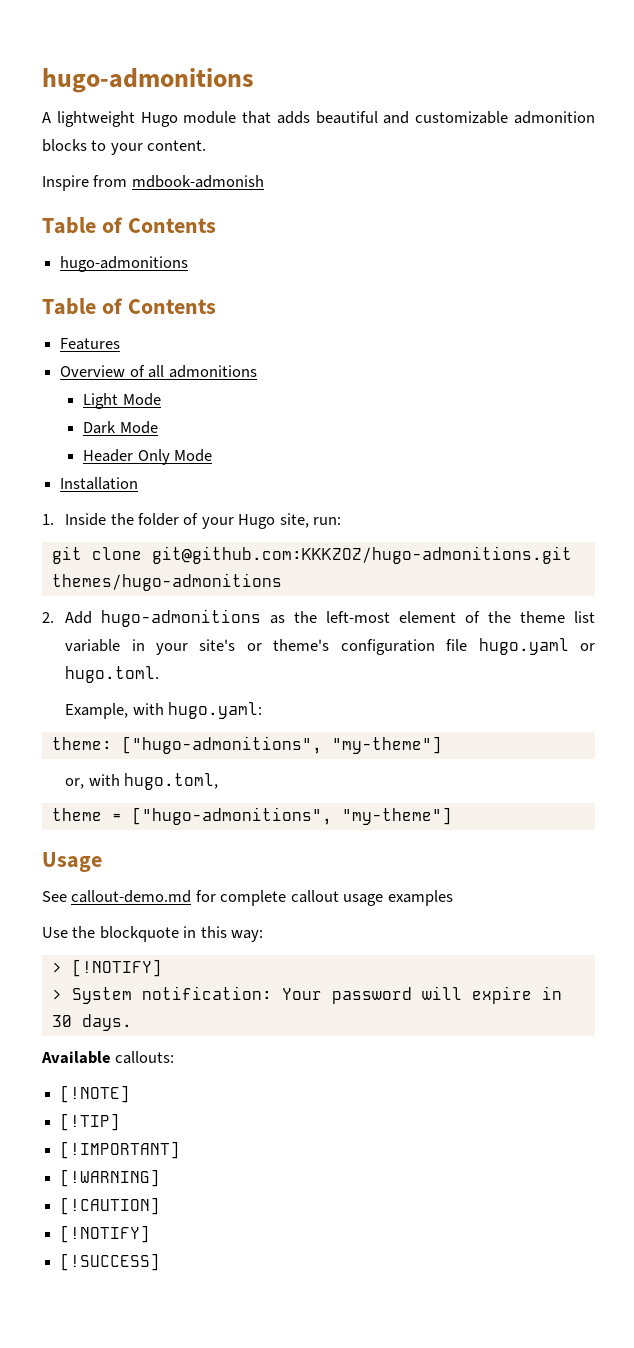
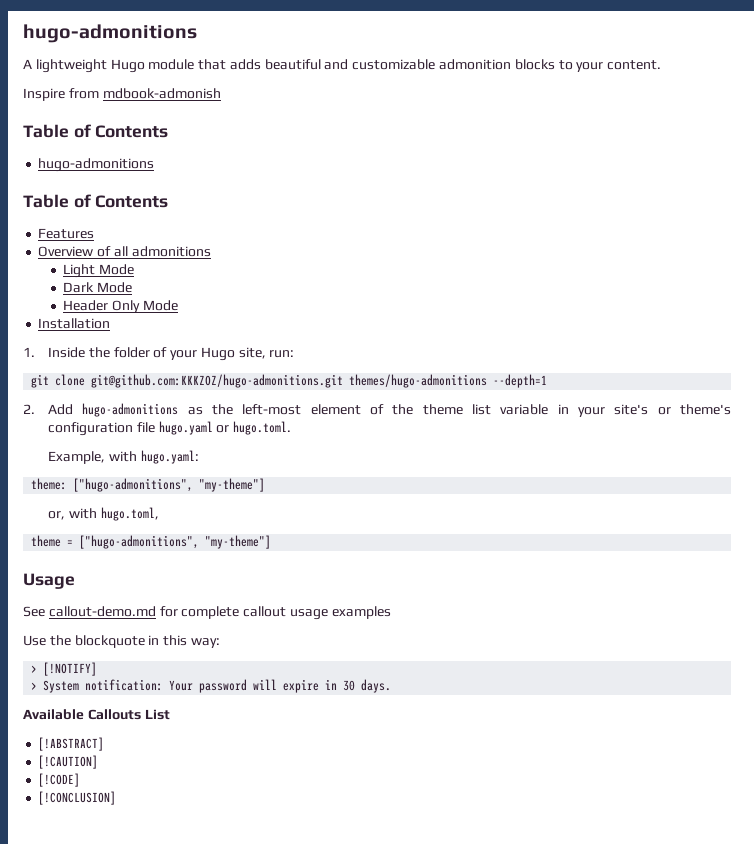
- git clone git@github.com:KKKZOZ/hugo-admonitions.git themes/hugo-admonitions
+ git clone git@github.com:KKKZOZ/hugo-admonitions.git themes/hugo-admonitions --depth=1
- Available callouts:
- [!NOTE]
- [!TIP]
- [!IMPORTANT]
- [!WARNING]
+ Available Callouts List
+ [!ABSTRACT]
  [!CAUTION]
- [!NOTIFY]
- [!SUCCESS]
+ [!CODE]
+ [!CONCLUSION]

